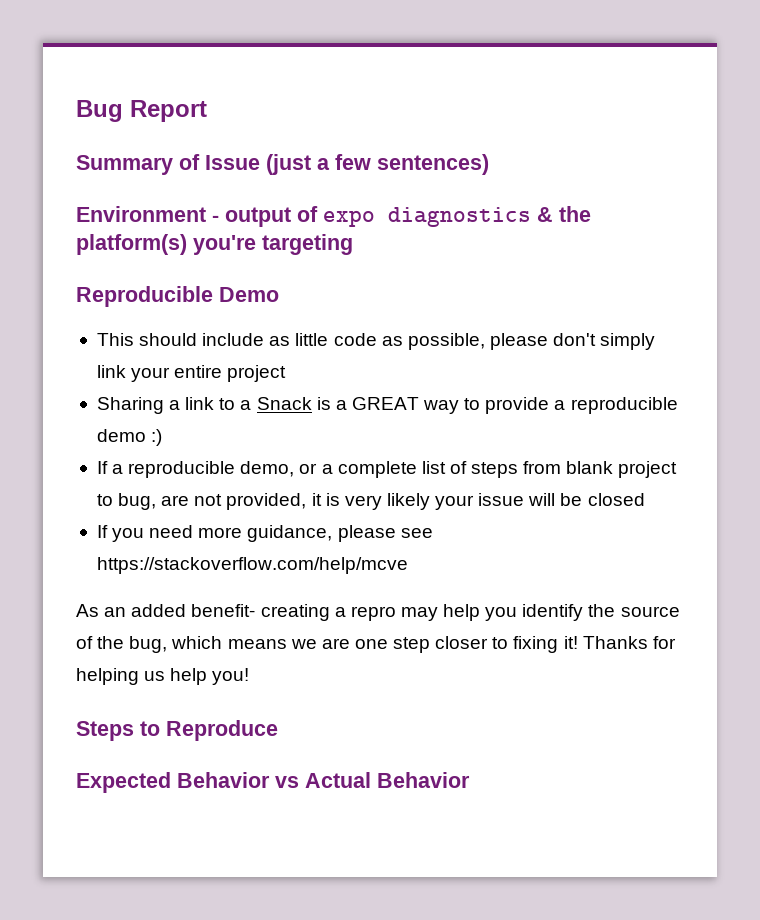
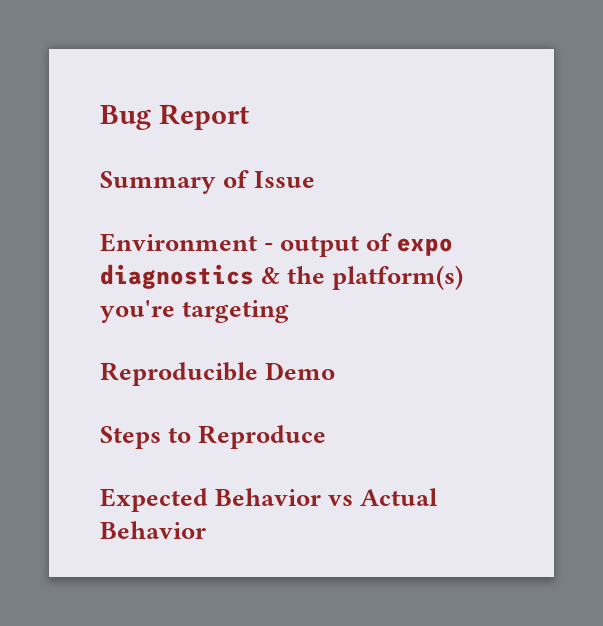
- Summary of Issue (just a few sentences)
+ Summary of Issue
- This should include as little code as possible, please don't simply link your entire project
- Sharing a link to a Snack is a GREAT way to provide a reproducible demo :)
- If a reproducible demo, or a complete list of steps from blank project to bug, are not provided, it is very likely your issue will be closed
- If you need more guidance, please see https://stackoverflow.com/help/mcve
- As an added benefit- creating a repro may help you identify the source of the bug, which means we are one step closer to fixing it! Thanks for helping us help you!

